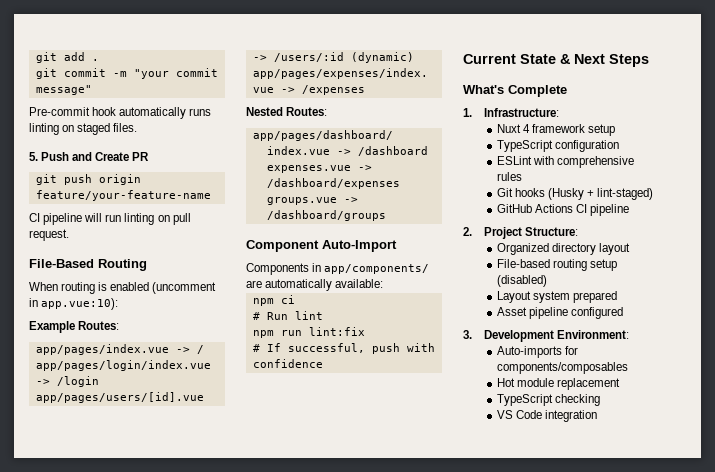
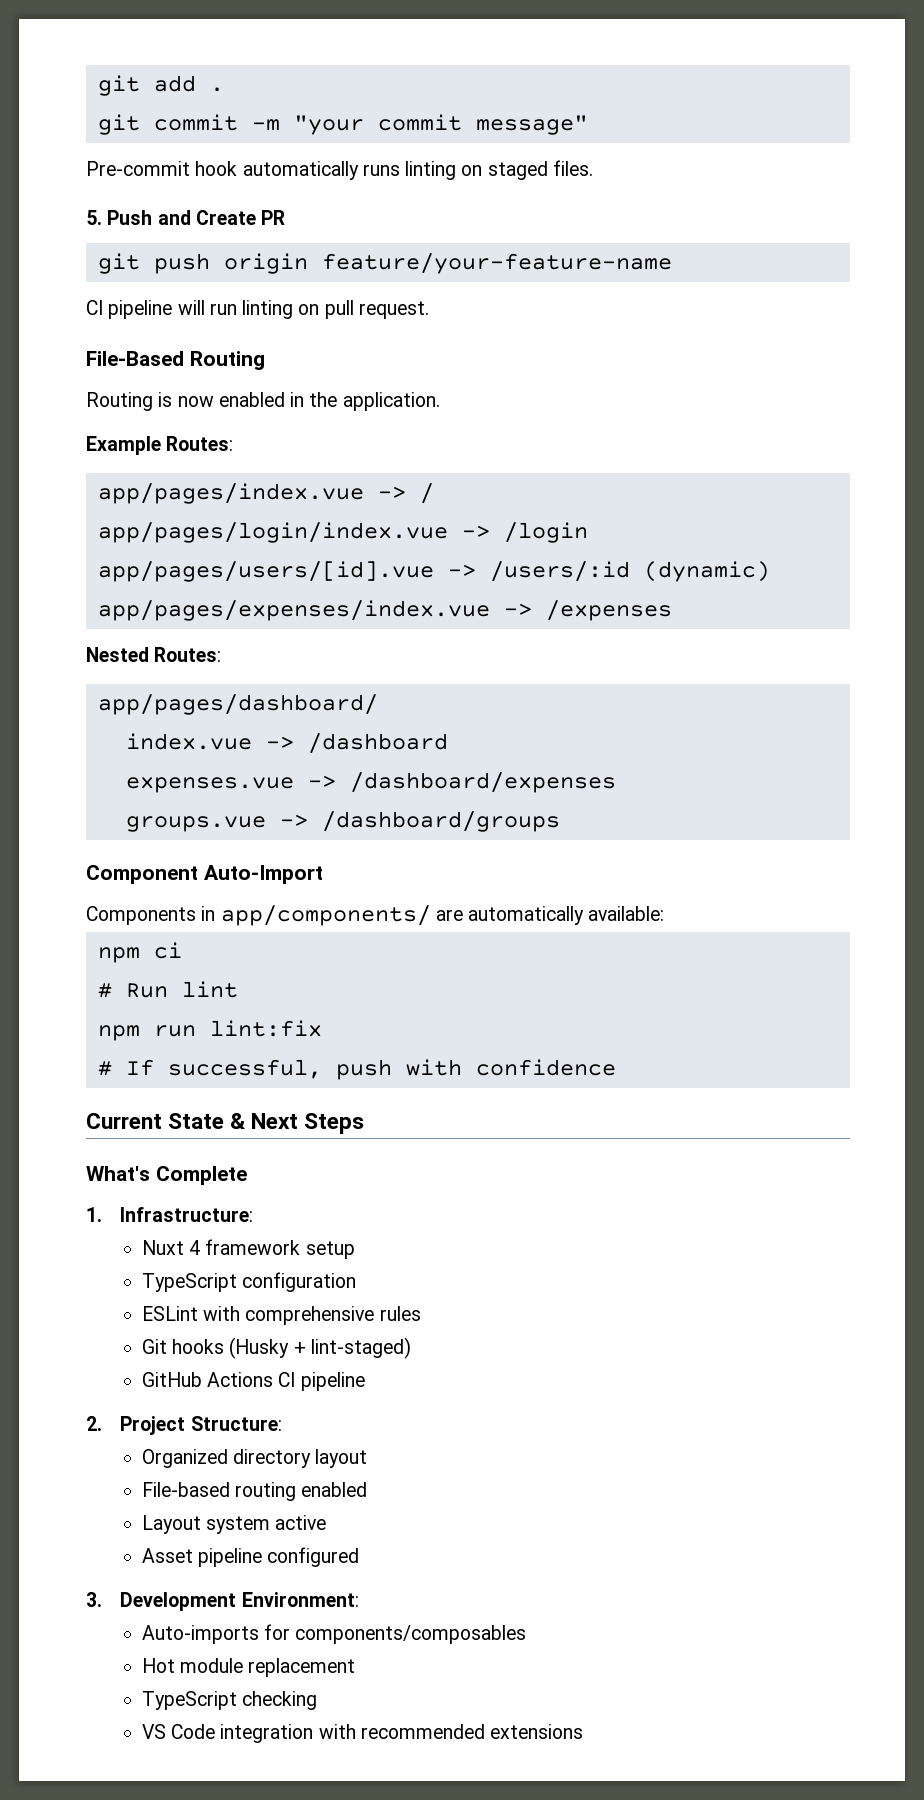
- When routing is enabled (uncomment in app.vue:10):
+ Routing is now enabled in the application.
- File-based routing setup (disabled)
+ File-based routing enabled
- Layout system prepared
+ Layout system active
- VS Code integration
+ VS Code integration with recommended extensions

